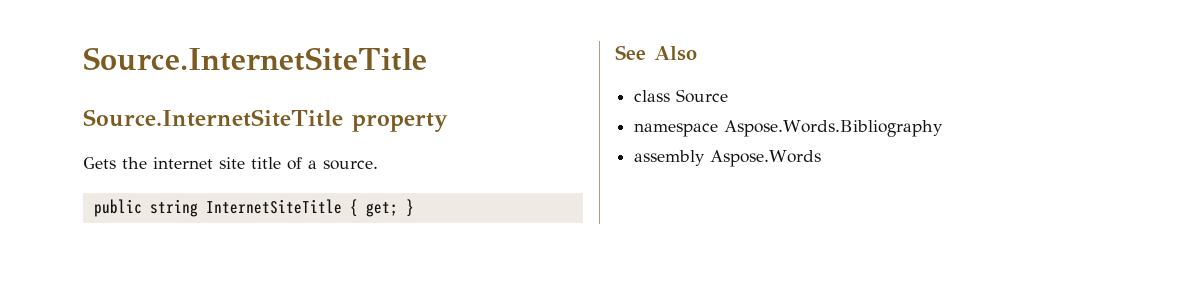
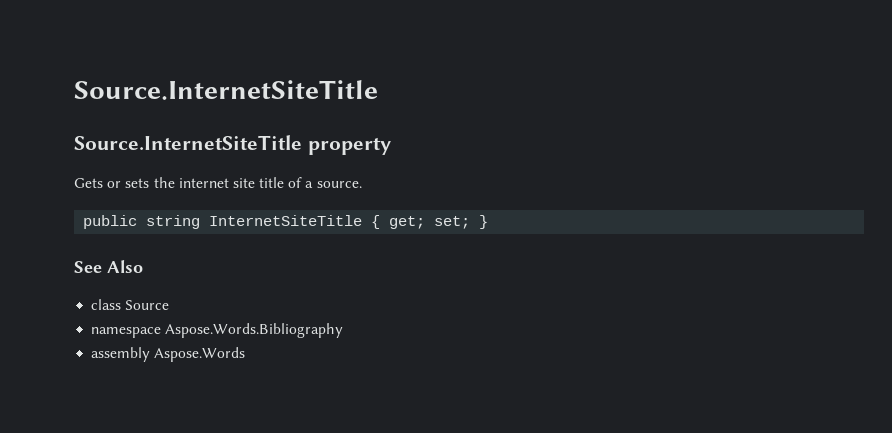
- Gets the internet site title of a source.
+ Gets or sets the internet site title of a source.
- public string InternetSiteTitle { get; }
+ public string InternetSiteTitle { get; set; }

